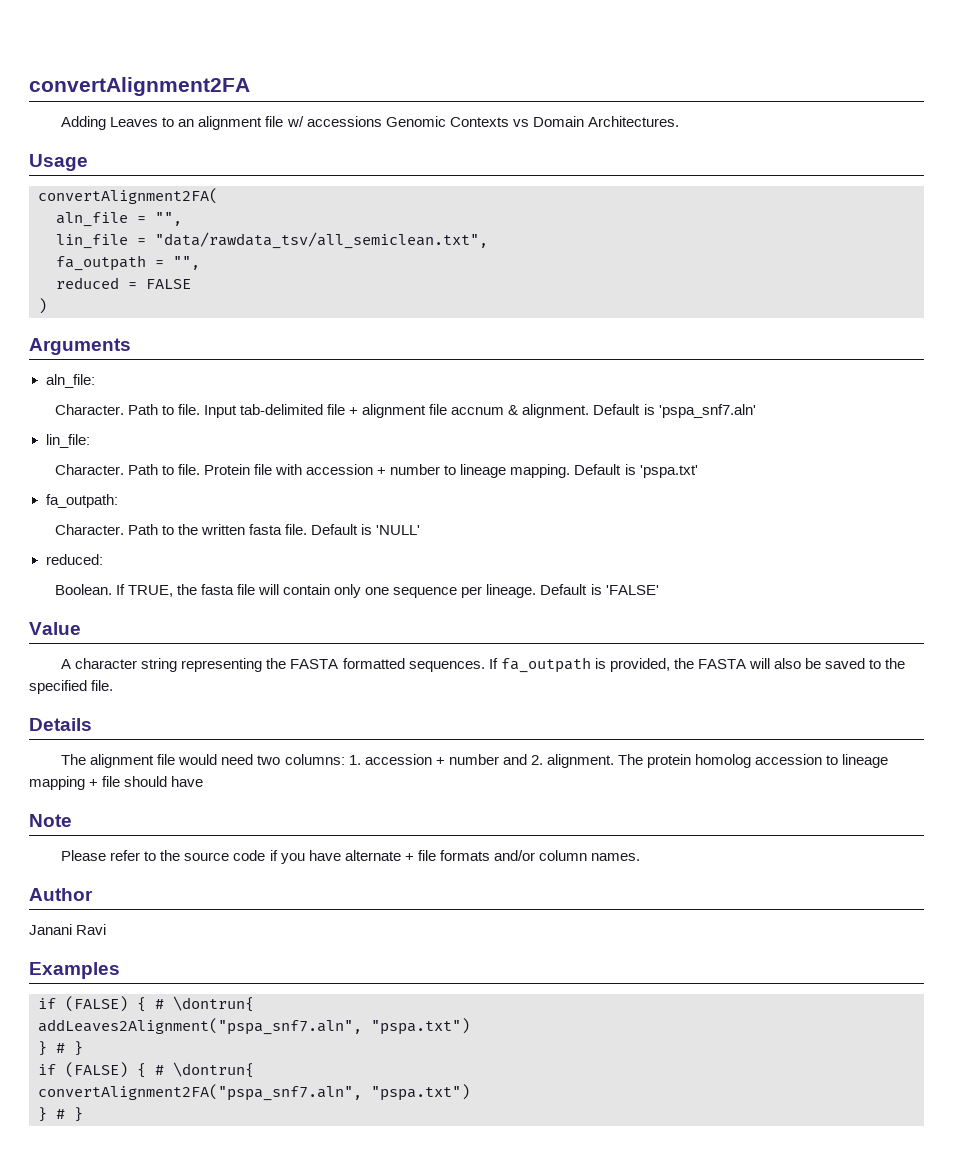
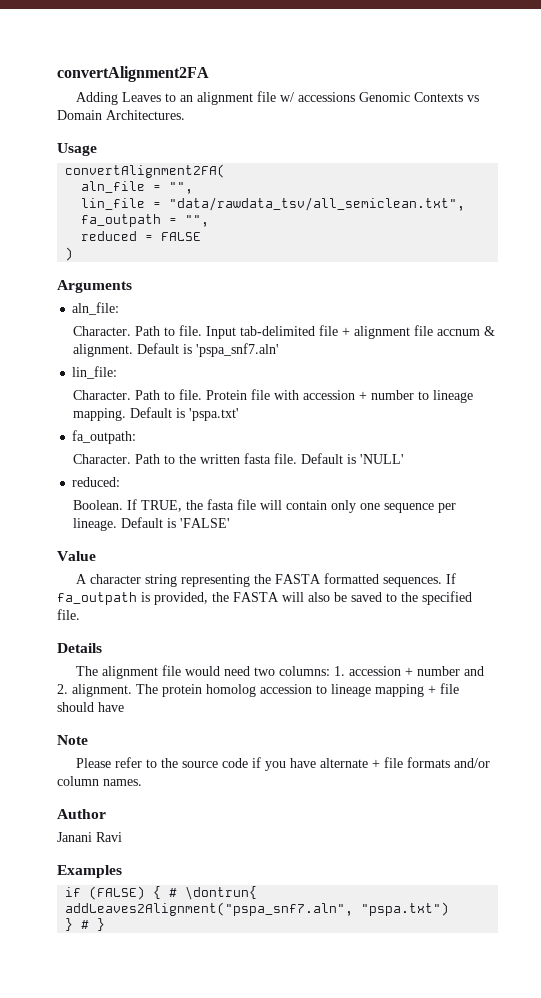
  addLeaves2Alignment("pspa_snf7.aln", "pspa.txt")
- } # }
- if (FALSE) { # \dontrun{
- convertAlignment2FA("pspa_snf7.aln", "pspa.txt")

